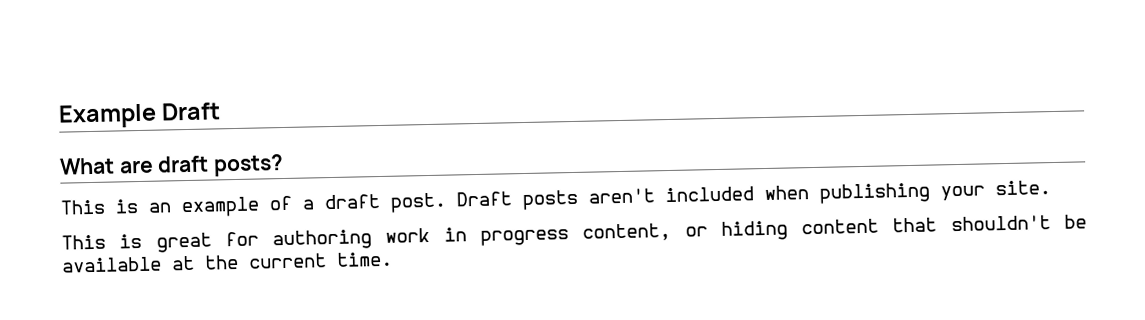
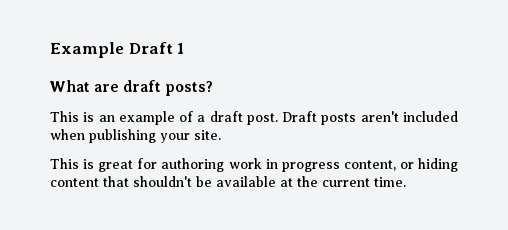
- Example Draft
+ Example Draft 1

